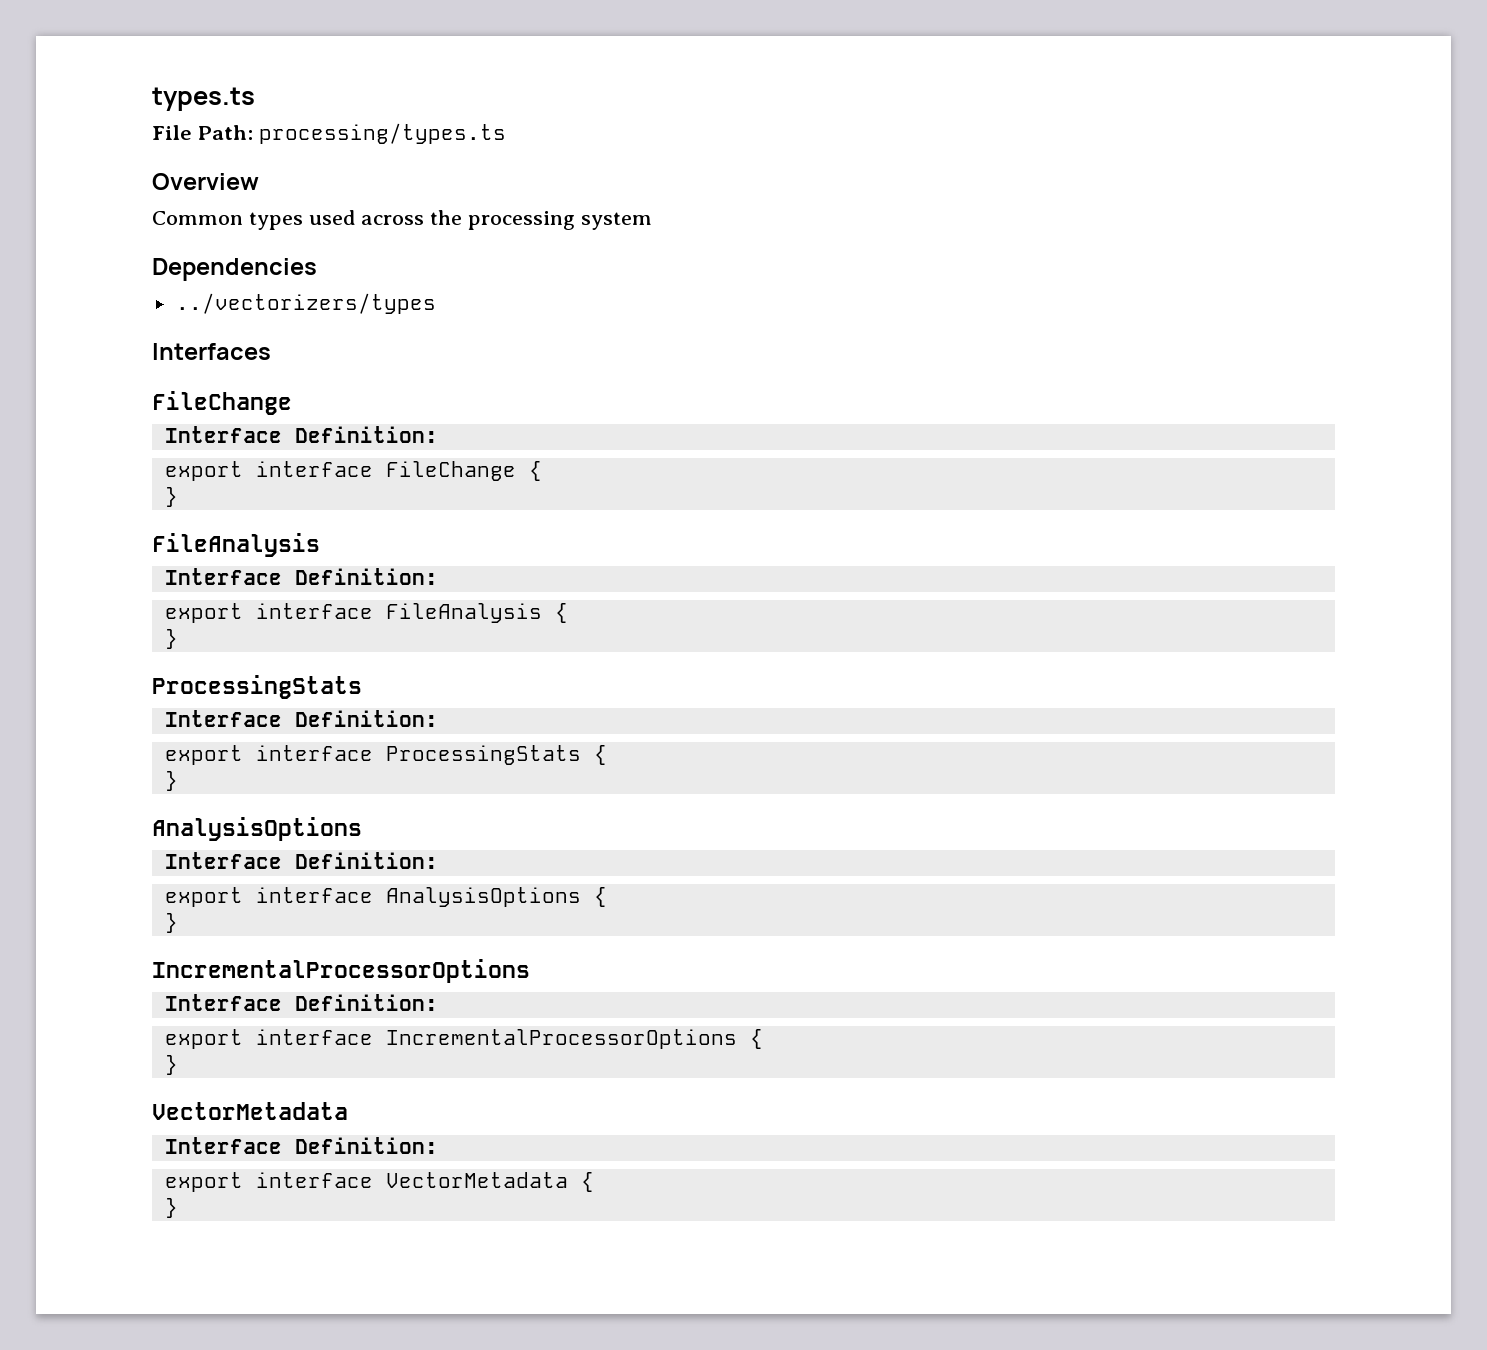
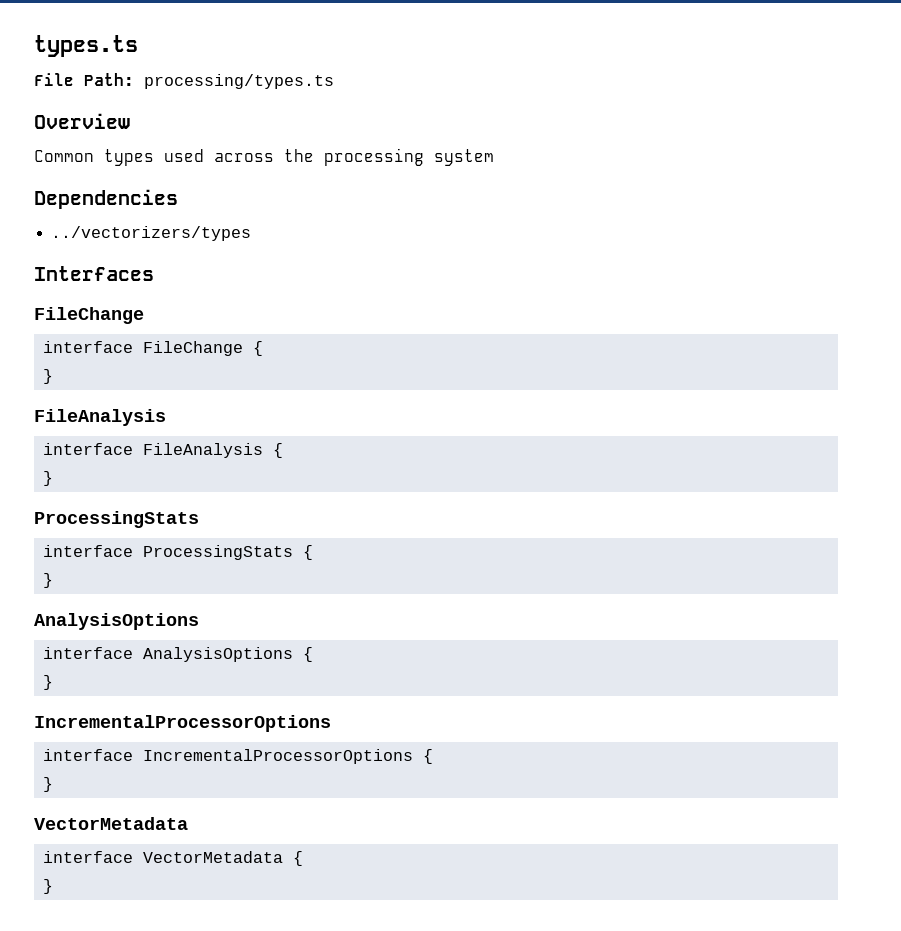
  Interfaces
  FileChange
- Interface Definition:
- export interface FileChange {
+ interface FileChange {
  }
  FileAnalysis
- Interface Definition:
- export interface FileAnalysis {
+ interface FileAnalysis {
  }
  ProcessingStats
- Interface Definition:
- export interface ProcessingStats {
+ interface ProcessingStats {
  }
  AnalysisOptions
- Interface Definition:
- export interface AnalysisOptions {
+ interface AnalysisOptions {
  }
  IncrementalProcessorOptions
- Interface Definition:
- export interface IncrementalProcessorOptions {
+ interface IncrementalProcessorOptions {
  }
  VectorMetadata
- Interface Definition:
- export interface VectorMetadata {
+ interface VectorMetadata {

